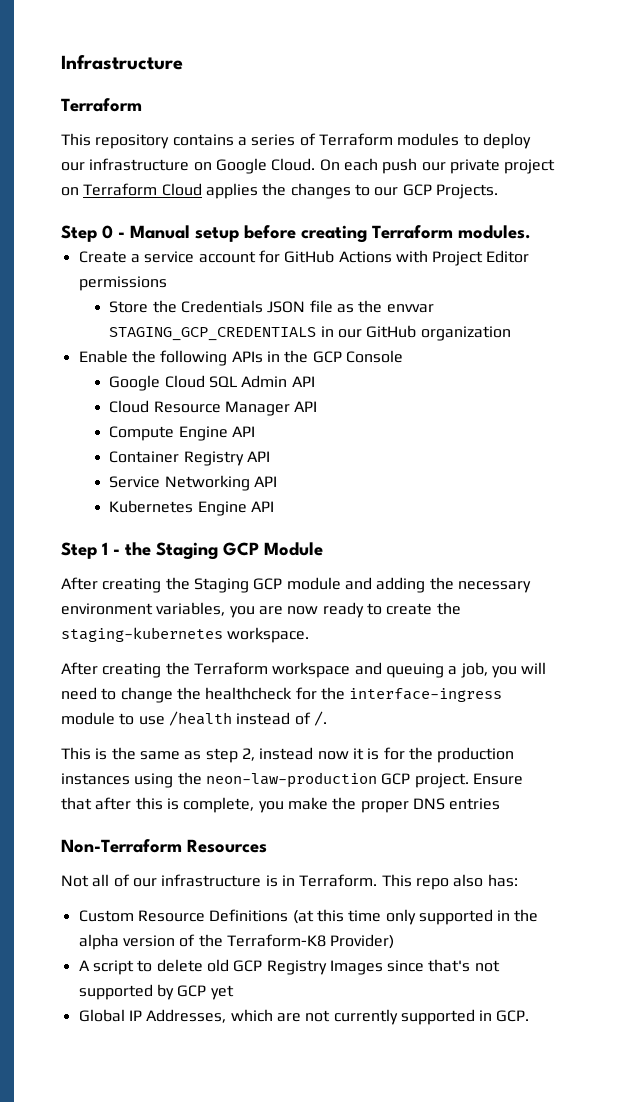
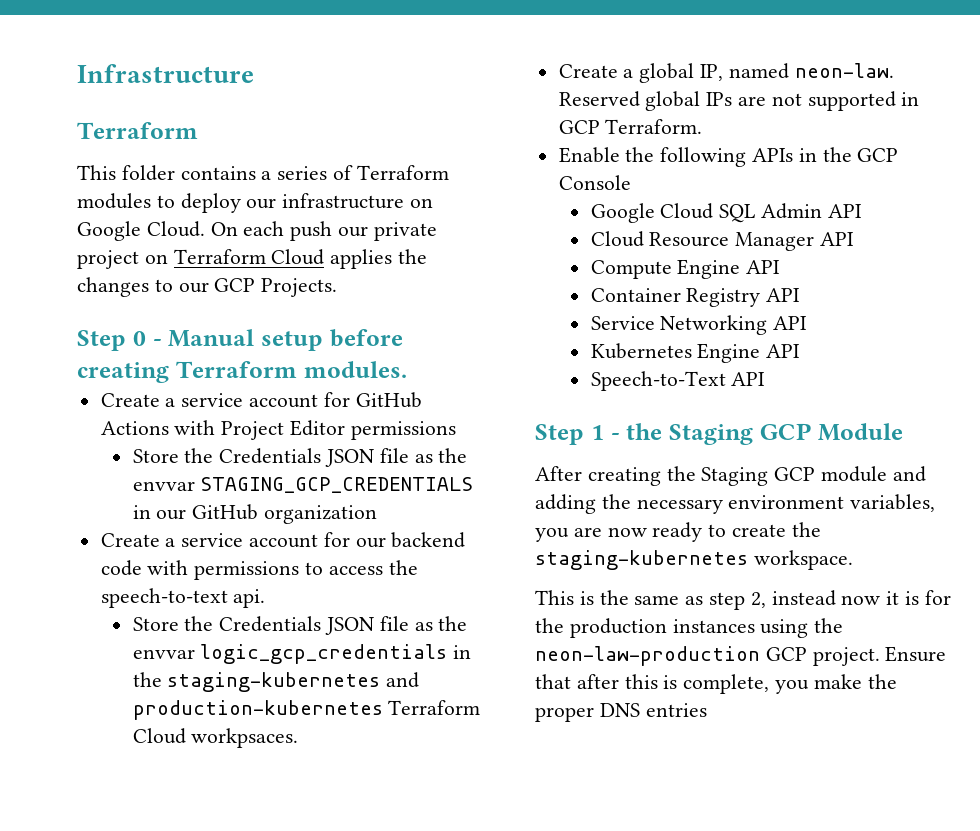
- This repository contains a series of Terraform modules to deploy our infrastructure on Google Cloud.
+ This folder contains a series of Terraform modules to deploy our infrastructure on Google Cloud.
+ Create a service account for our backend code with permissions to access the speech-to-text api.
+ Store the Credentials JSON file as the envvar logic_gcp_credentials in the staging-kubernetes and production-kubernetes Terraform Cloud workpsaces.
+ Create a global IP, named neon-law. Reserved global IPs are not supported in GCP Terraform.
+ Speech-to-Text API
- After creating the Terraform workspace and queuing a job, you will need to change the healthcheck for the interface-ingress module to use /health instead of /.
- Non-Terraform Resources
- Not all of our infrastructure is in Terraform. This repo also has:
- Custom Resource Definitions (at this time only supported in the alpha version of the Terraform-K8 Provider)
- A script to delete old GCP Registry Images since that's not supported by GCP yet
- Global IP Addresses, which are not currently supported in GCP.

